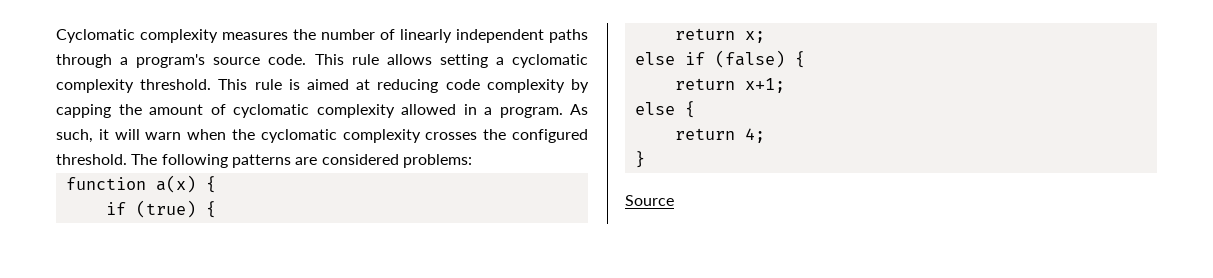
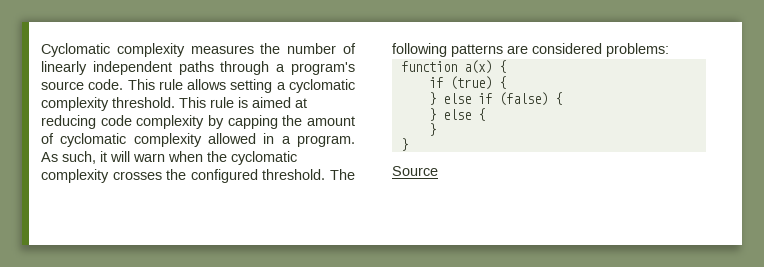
- return x;
- else if (false) {
+ } else if (false) {
- return x+1;
- else {
- return 4;
+ } else {
+ }

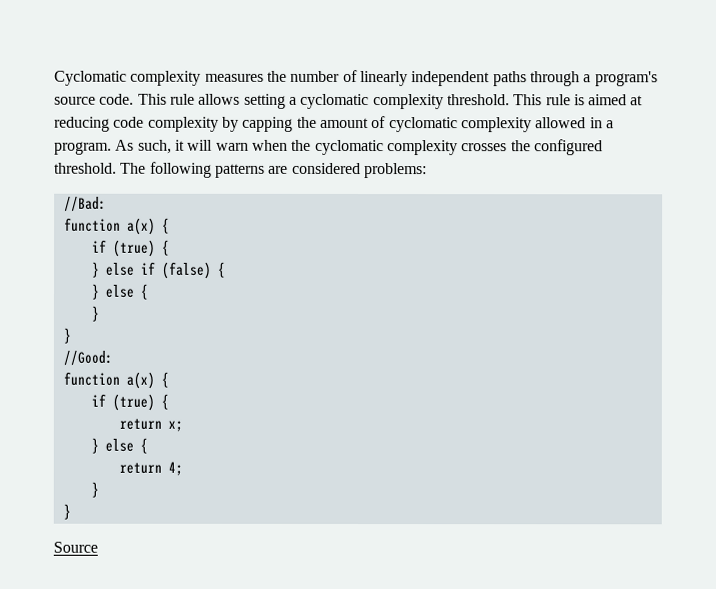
+ //Bad:
+ //Good:
+ function a(x) {
+ if (true) {
+ return x;
+ } else {
+ return 4;
+ }
+ }

